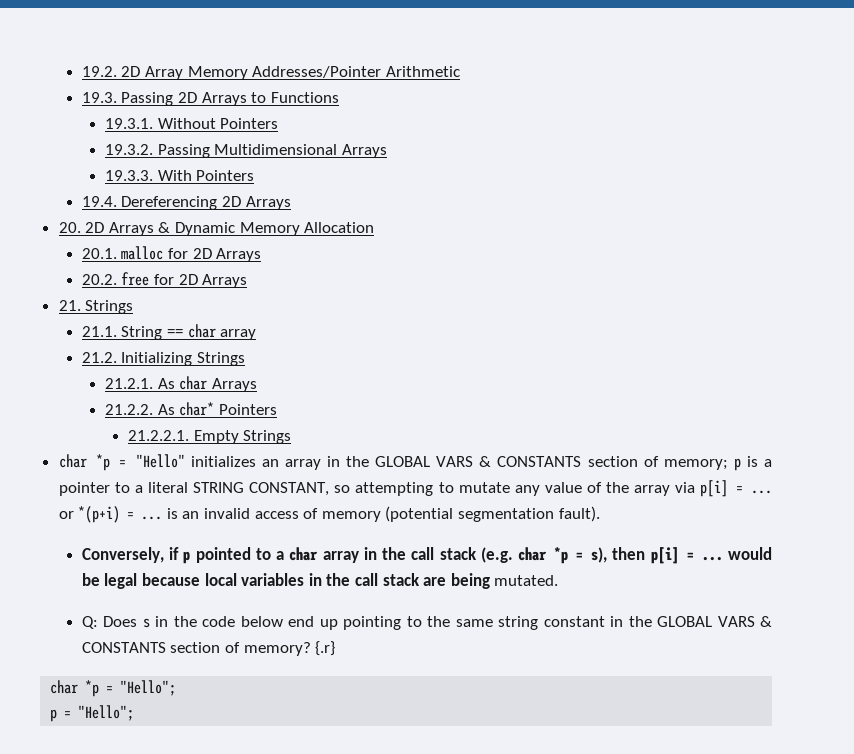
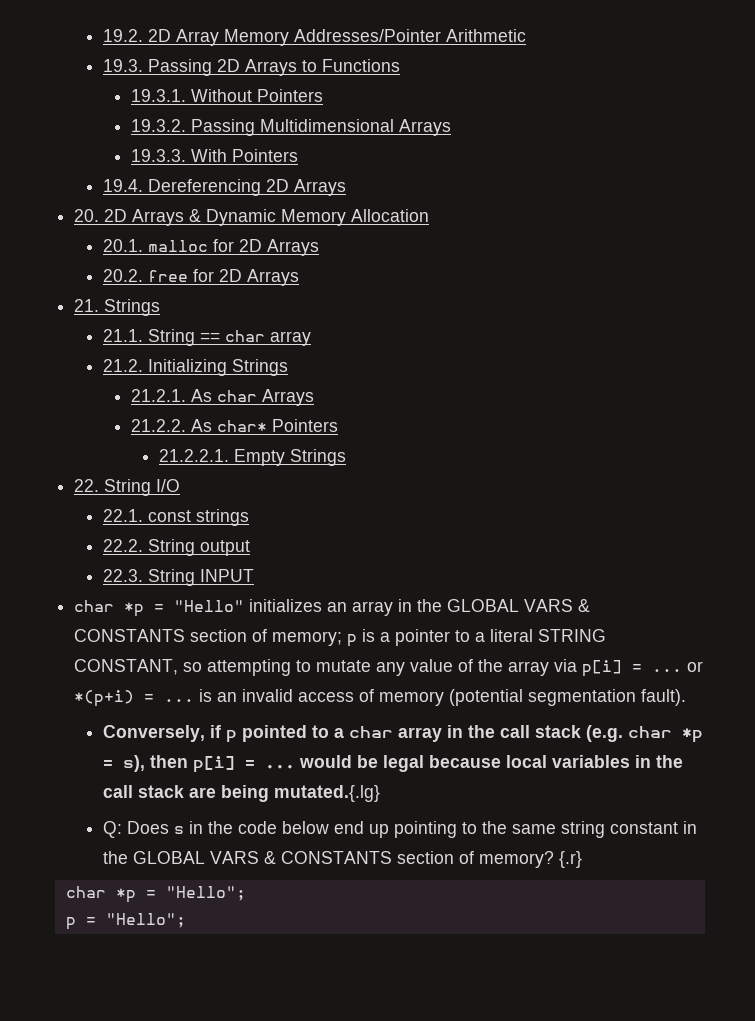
+ 22. String I/O
+ 22.1. const strings
+ 22.2. String output
+ 22.3. String INPUT
- Conversely, if p pointed to a char array in the call stack (e.g. char *p = s), then p[i] = ... would be legal because local variables in the call stack are being mutated.
+ Conversely, if p pointed to a char array in the call stack (e.g. char *p = s), then p[i] = ... would be legal because local variables in the call stack are being mutated.{.lg}

